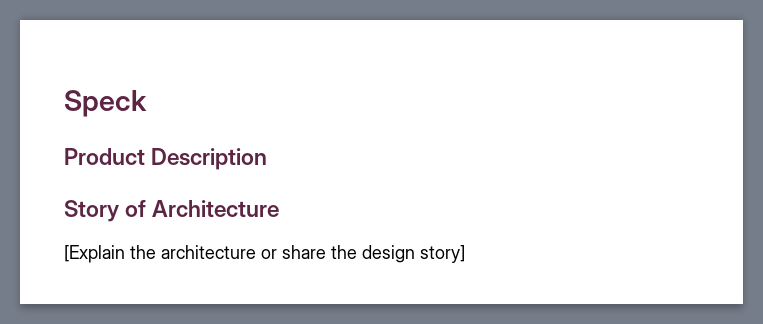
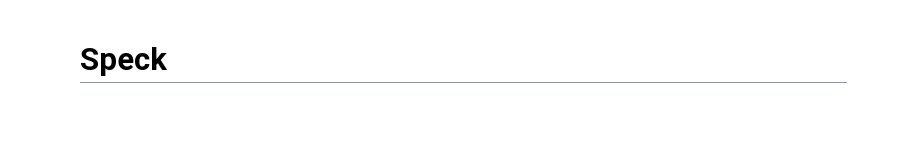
- Product Description
- Story of Architecture
- [Explain the architecture or share the design story]

